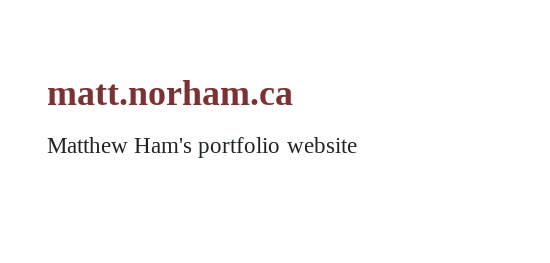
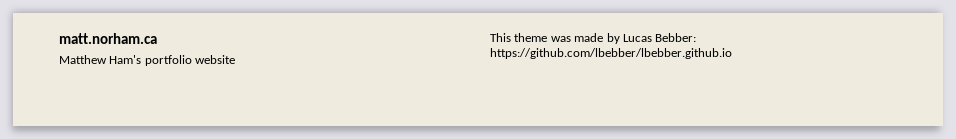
+ This theme was made by Lucas Bebber: https://github.com/lbebber/lbebber.github.io

